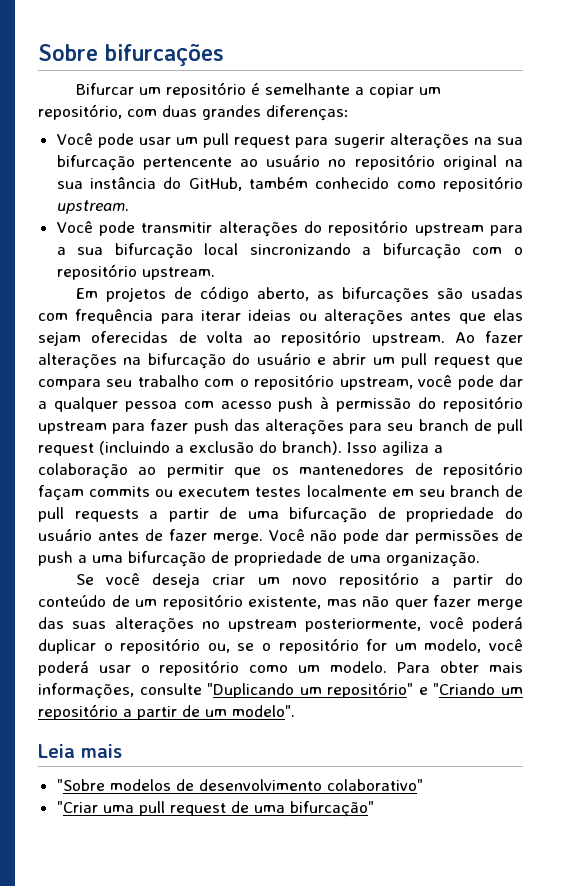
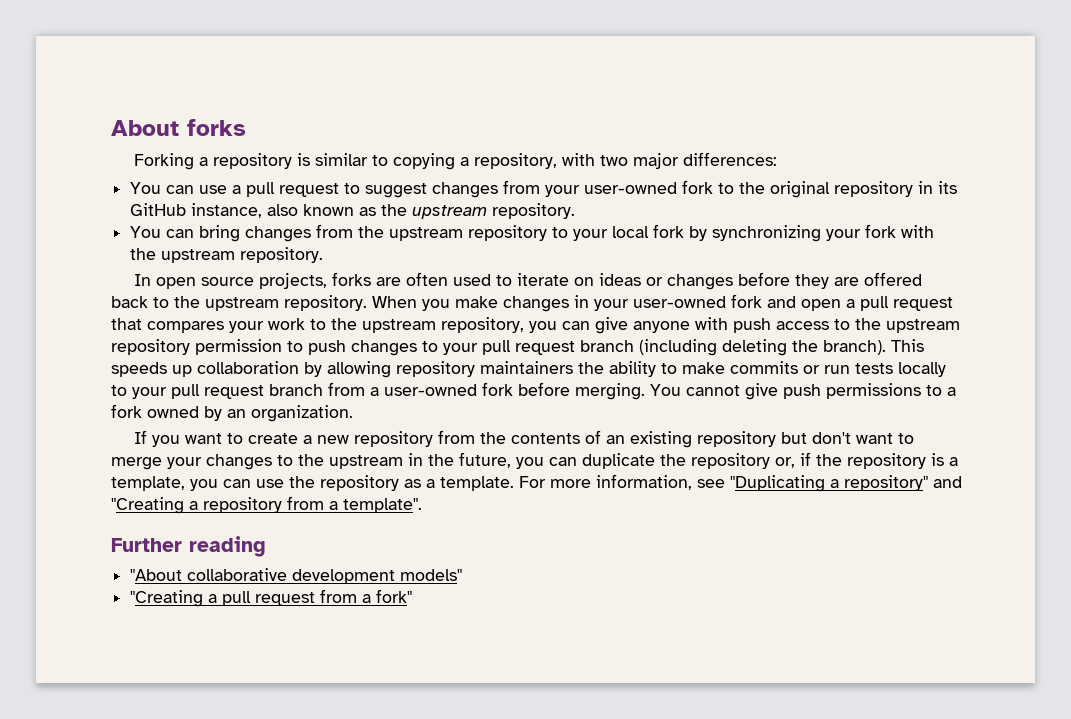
- Sobre bifurcações
- Bifurcar um repositório é semelhante a copiar um repositório, com duas grandes diferenças:
- Você pode usar um pull request para sugerir alterações na sua bifurcação pertencente ao usuário no repositório original na sua instância do GitHub, também conhecido como repositório upstream.
- Você pode transmitir alterações do repositório upstream para a sua bifurcação local sincronizando a bifurcação com o repositório upstream.
- Em projetos de código aberto, as bifurcações são usadas com frequência para iterar ideias ou alterações antes que elas sejam oferecidas de volta ao repositório upstream. Ao fazer alterações na bifurcação do usuário e abrir um pull request que compara seu trabalho com o repositório upstream, você pode dar a qualquer pessoa com acesso push à permissão do repositório upstream para fazer push das alterações para seu branch de pull request (incluindo a exclusão do branch). Isso agiliza a colaboração ao permitir que os mantenedores de repositório façam commits ou executem testes localmente em seu branch de pull requests a partir de uma bifurcação de propriedade do usuário antes de fazer merge. Você não pode dar permissões de push a uma bifurcação de propriedade de uma organização.
- Se você deseja criar um novo repositório a partir do conteúdo de um repositório existente, mas não quer fazer merge das suas alterações no upstream posteriormente, você poderá duplicar o repositório ou, se o repositório for um modelo, você poderá usar o repositório como um modelo. Para obter mais informações, consulte "Duplicando um repositório" e "Criando um repositório a partir de um modelo".
- Leia mais
- "Sobre modelos de desenvolvimento colaborativo"
- "Criar uma pull request de uma bifurcação"
+ About forks
+ Forking a repository is similar to copying a repository, with two major differences:
+ You can use a pull request to suggest changes from your user-owned fork to the original repository in its GitHub instance, also known as the upstream repository.
+ You can bring changes from the upstream repository to your local fork by synchronizing your fork with the upstream repository.
+ In open source projects, forks are often used to iterate on ideas or changes before they are offered back to the upstream repository. When you make changes in your user-owned fork and open a pull request that compares your work to the upstream repository, you can give anyone with push access to the upstream repository permission to push changes to your pull request branch (including deleting the branch). This speeds up collaboration by allowing repository maintainers the ability to make commits or run tests locally to your pull request branch from a user-owned fork before merging. You cannot give push permissions to a fork owned by an organization.
+ If you want to create a new repository from the contents of an existing repository but don't want to merge your changes to the upstream in the future, you can duplicate the repository or, if the repository is a template, you can use the repository as a template. For more information, see "Duplicating a repository" and "Creating a repository from a template".
+ Further reading
+ "About collaborative development models"
+ "Creating a pull request from a fork"

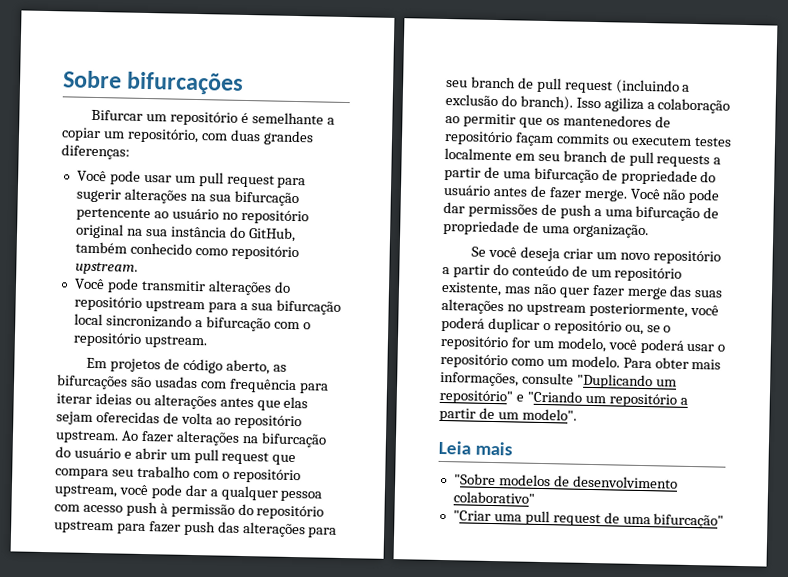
- About forks
- Forking a repository is similar to copying a repository, with two major differences:
- You can use a pull request to suggest changes from your user-owned fork to the original repository in its GitHub instance, also known as the upstream repository.
- You can bring changes from the upstream repository to your local fork by synchronizing your fork with the upstream repository.
- In open source projects, forks are often used to iterate on ideas or changes before they are offered back to the upstream repository. When you make changes in your user-owned fork and open a pull request that compares your work to the upstream repository, you can give anyone with push access to the upstream repository permission to push changes to your pull request branch (including deleting the branch). This speeds up collaboration by allowing repository maintainers the ability to make commits or run tests locally to your pull request branch from a user-owned fork before merging. You cannot give push permissions to a fork owned by an organization.
- If you want to create a new repository from the contents of an existing repository but don't want to merge your changes to the upstream in the future, you can duplicate the repository or, if the repository is a template, you can use the repository as a template. For more information, see "Duplicating a repository" and "Creating a repository from a template".
- Further reading
- "About collaborative development models"
- "Creating a pull request from a fork"
+ Sobre bifurcações
+ Bifurcar um repositório é semelhante a copiar um repositório, com duas grandes diferenças:
+ Você pode usar um pull request para sugerir alterações na sua bifurcação pertencente ao usuário no repositório original na sua instância do GitHub, também conhecido como repositório upstream.
+ Você pode transmitir alterações do repositório upstream para a sua bifurcação local sincronizando a bifurcação com o repositório upstream.
+ Em projetos de código aberto, as bifurcações são usadas com frequência para iterar ideias ou alterações antes que elas sejam oferecidas de volta ao repositório upstream. Ao fazer alterações na bifurcação do usuário e abrir um pull request que compara seu trabalho com o repositório upstream, você pode dar a qualquer pessoa com acesso push à permissão do repositório upstream para fazer push das alterações para seu branch de pull request (incluindo a exclusão do branch). Isso agiliza a colaboração ao permitir que os mantenedores de repositório façam commits ou executem testes localmente em seu branch de pull requests a partir de uma bifurcação de propriedade do usuário antes de fazer merge. Você não pode dar permissões de push a uma bifurcação de propriedade de uma organização.
+ Se você deseja criar um novo repositório a partir do conteúdo de um repositório existente, mas não quer fazer merge das suas alterações no upstream posteriormente, você poderá duplicar o repositório ou, se o repositório for um modelo, você poderá usar o repositório como um modelo. Para obter mais informações, consulte "Duplicando um repositório" e "Criando um repositório a partir de um modelo".
+ Leia mais
+ "Sobre modelos de desenvolvimento colaborativo"
+ "Criar uma pull request de uma bifurcação"

